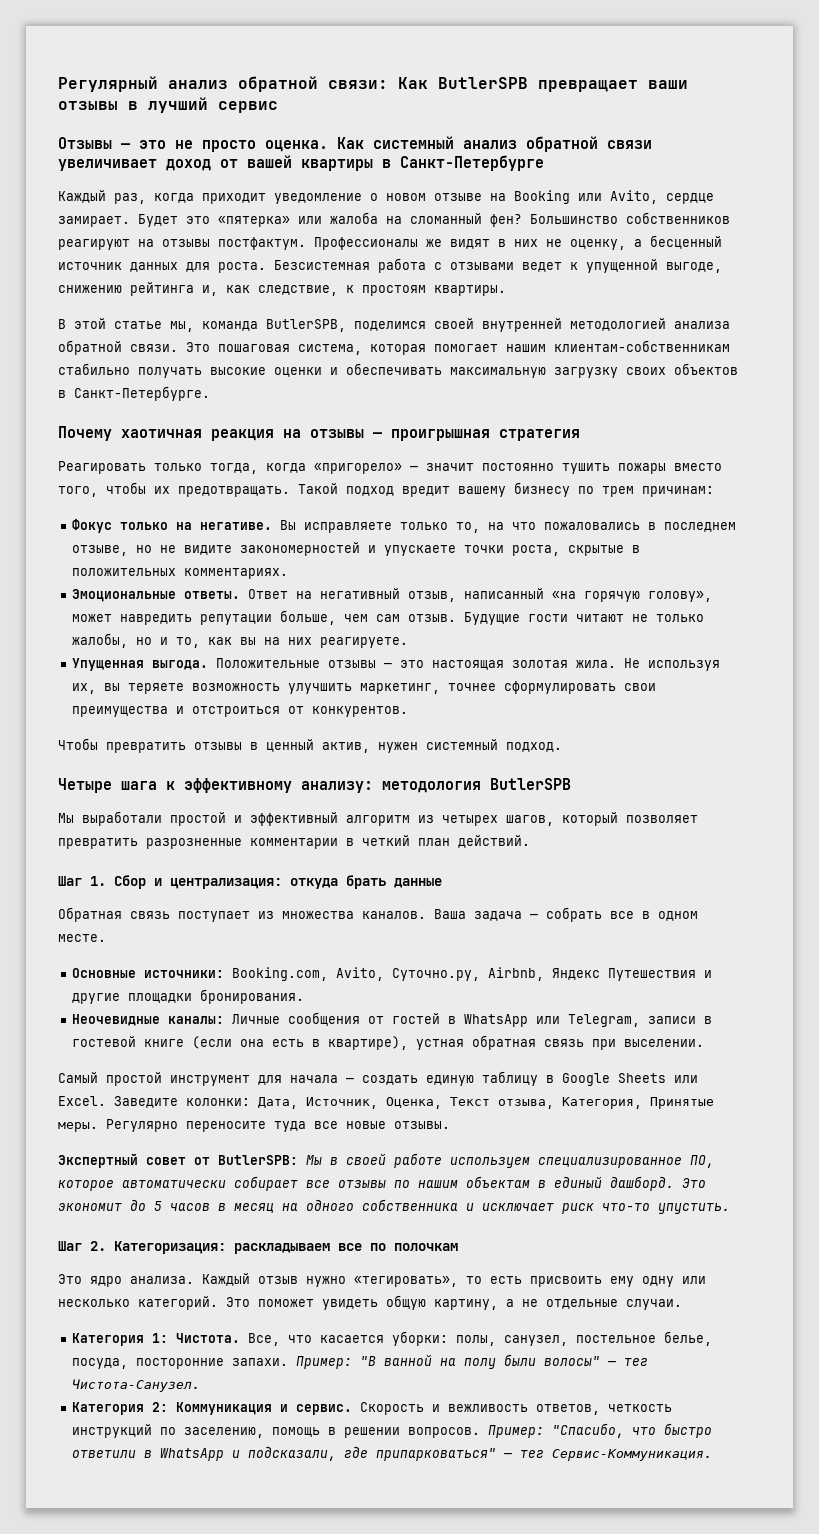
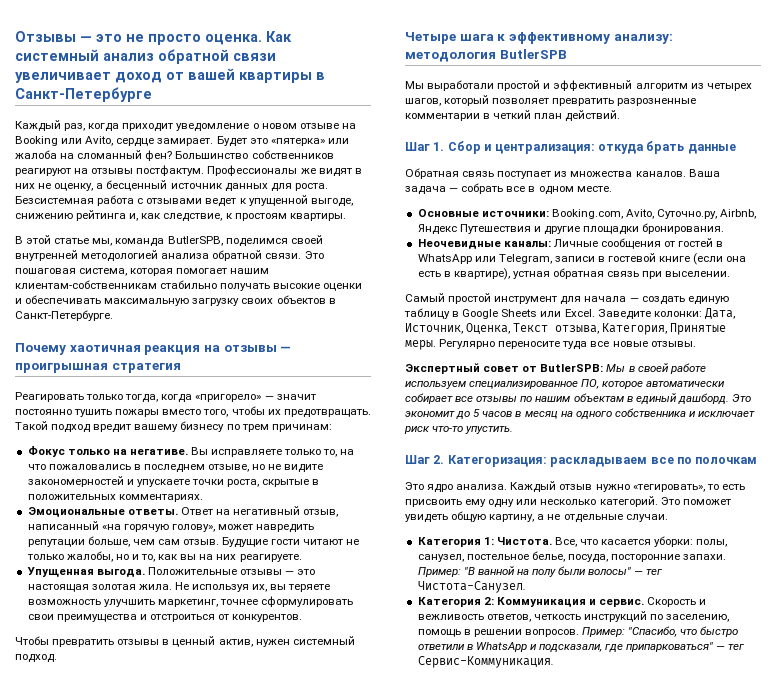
- Регулярный анализ обратной связи: Как ButlerSPB превращает ваши отзывы в лучший сервис

